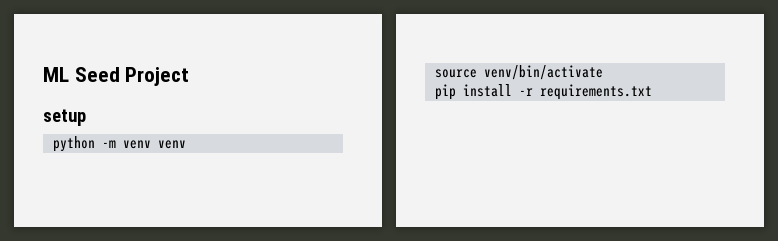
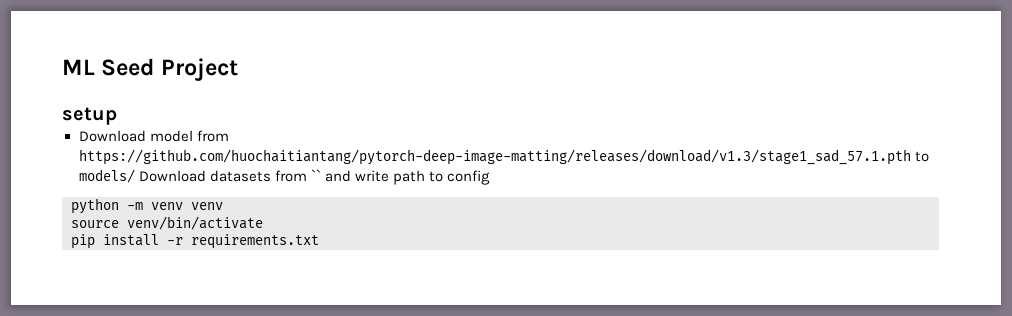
+ Download model from https://github.com/huochaitiantang/pytorch-deep-image-matting/releases/download/v1.3/stage1_sad_57.1.pth to models/ Download datasets from `` and write path to config

